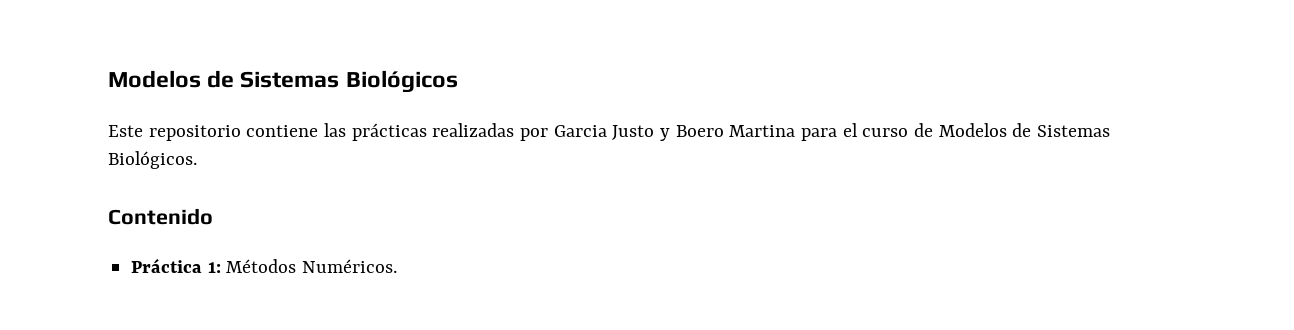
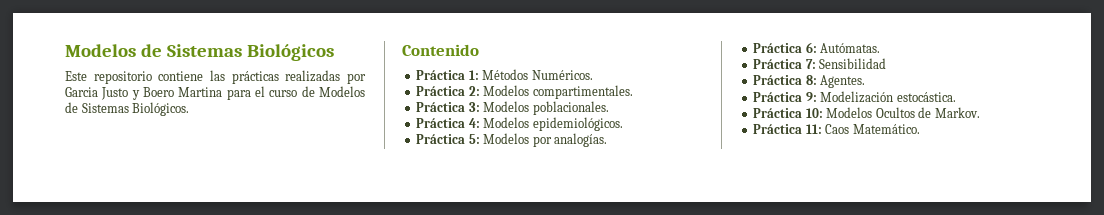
+ Práctica 2: Modelos compartimentales.
+ Práctica 3: Modelos poblacionales.
+ Práctica 4: Modelos epidemiológicos.
+ Práctica 5: Modelos por analogías.
+ Práctica 6: Autómatas.
+ Práctica 7: Sensibilidad
+ Práctica 8: Agentes.
+ Práctica 9: Modelización estocástica.
+ Práctica 10: Modelos Ocultos de Markov.
+ Práctica 11: Caos Matemático.

